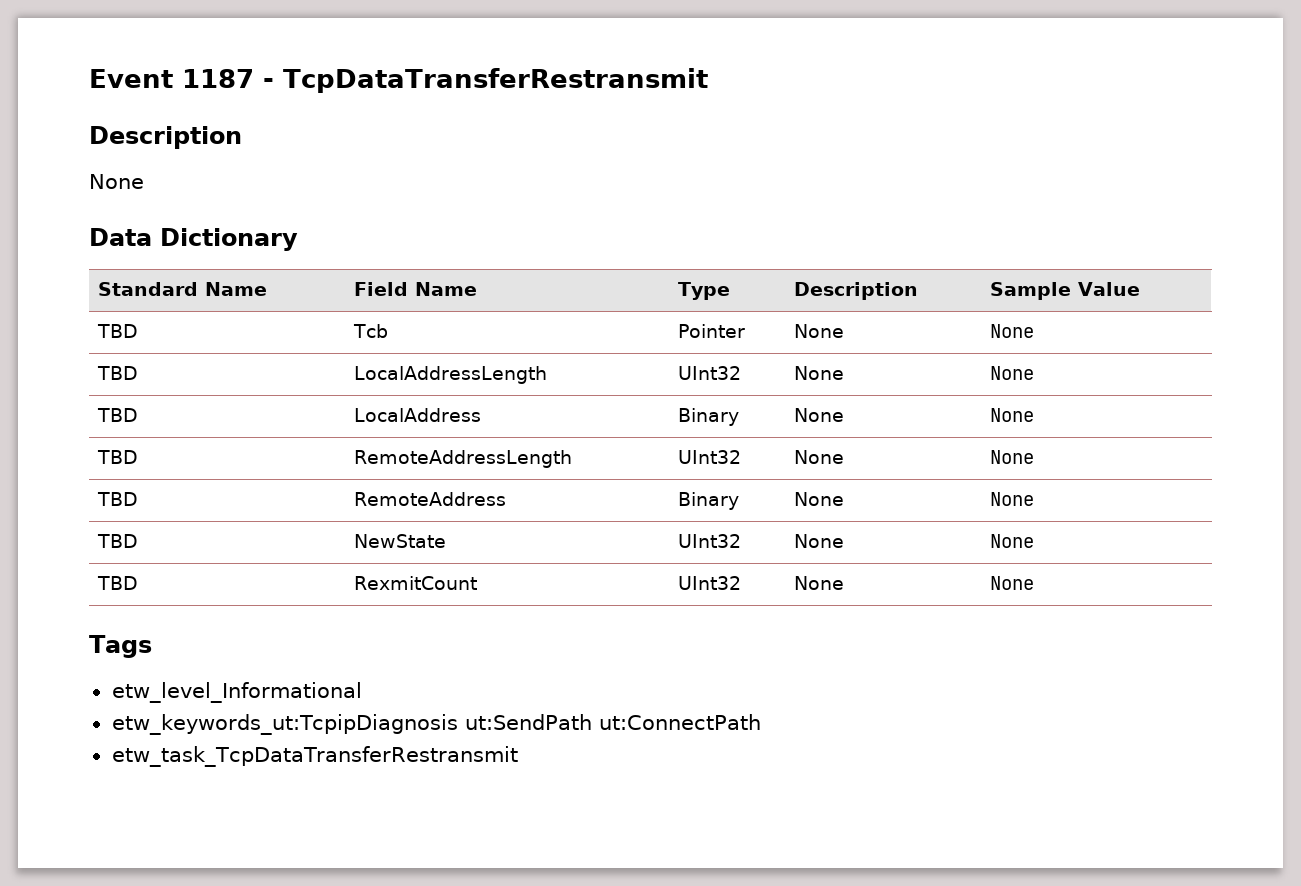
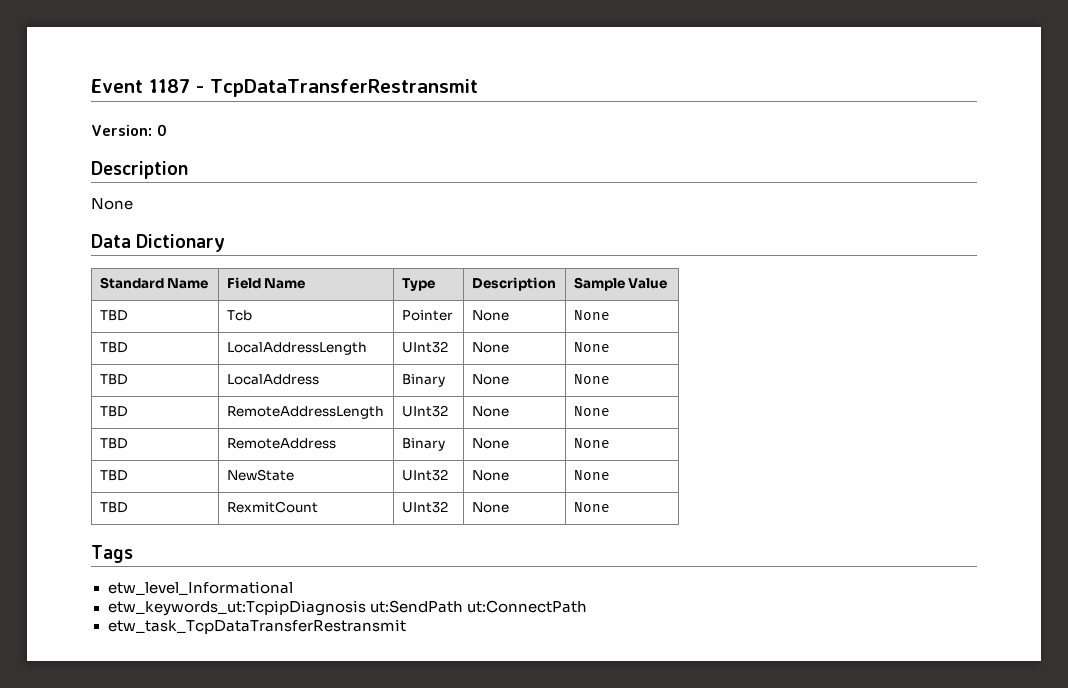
+ Version: 0

